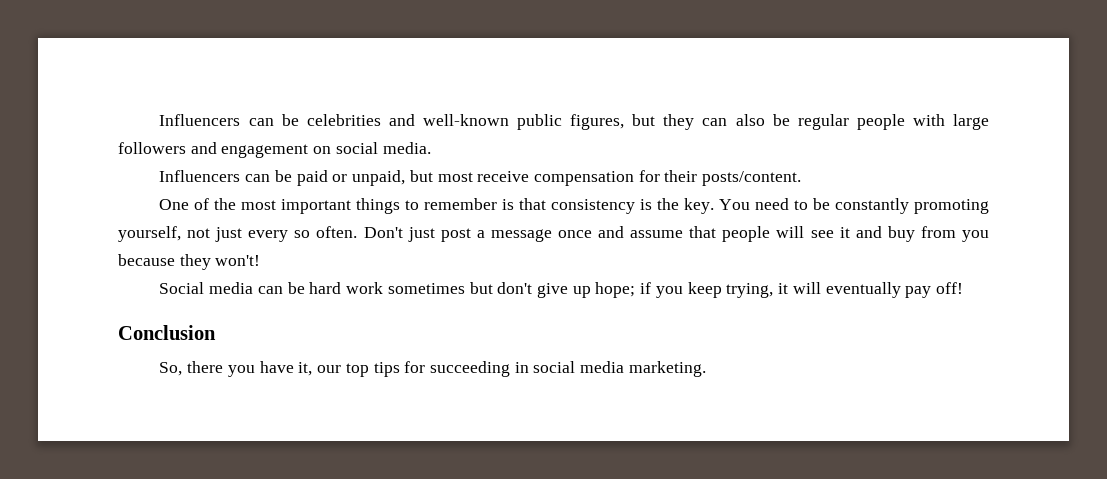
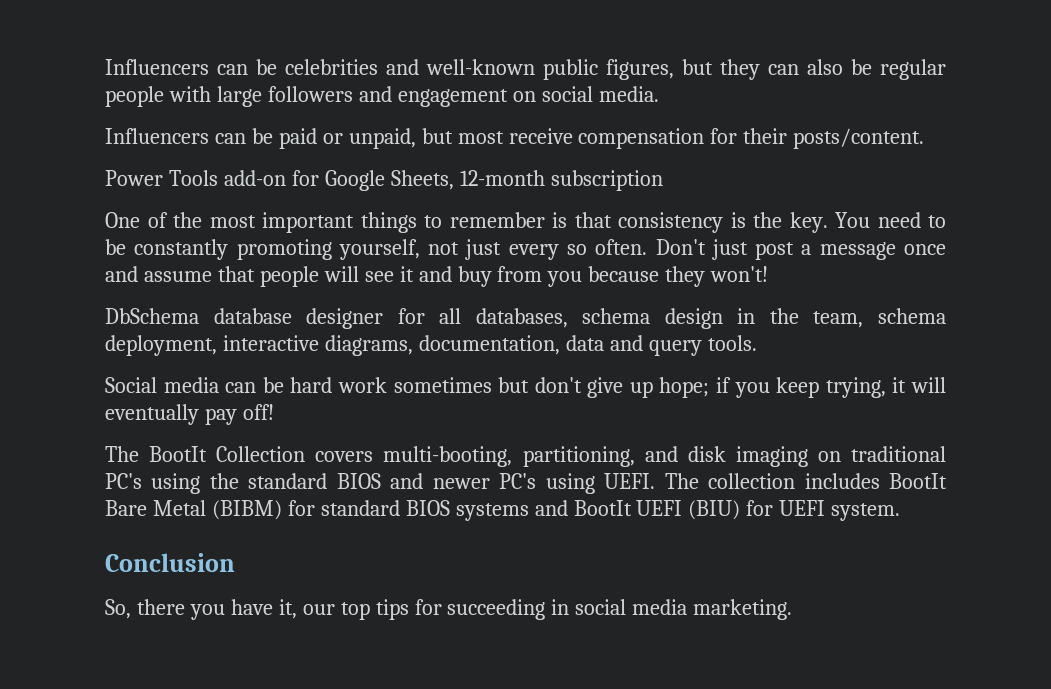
+ Power Tools add-on for Google Sheets, 12-month subscription
+ DbSchema database designer for all databases, schema design in the team, schema deployment, interactive diagrams, documentation, data and query tools.
+ The BootIt Collection covers multi-booting, partitioning, and disk imaging on traditional PC's using the standard BIOS and newer PC's using UEFI. The collection includes BootIt Bare Metal (BIBM) for standard BIOS systems and BootIt UEFI (BIU) for UEFI system.

